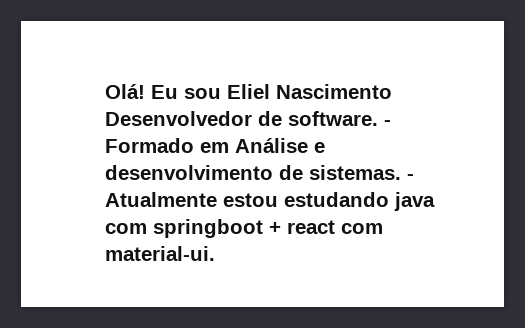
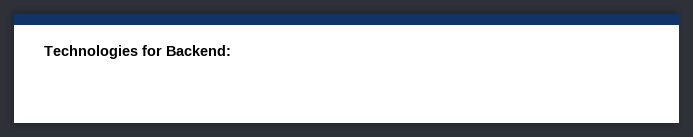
- Olá! Eu sou Eliel Nascimento Desenvolvedor de software. - Formado em Análise e desenvolvimento de sistemas. - Atualmente estou estudando java com springboot + react com material-ui.
+ Technologies for Backend:

